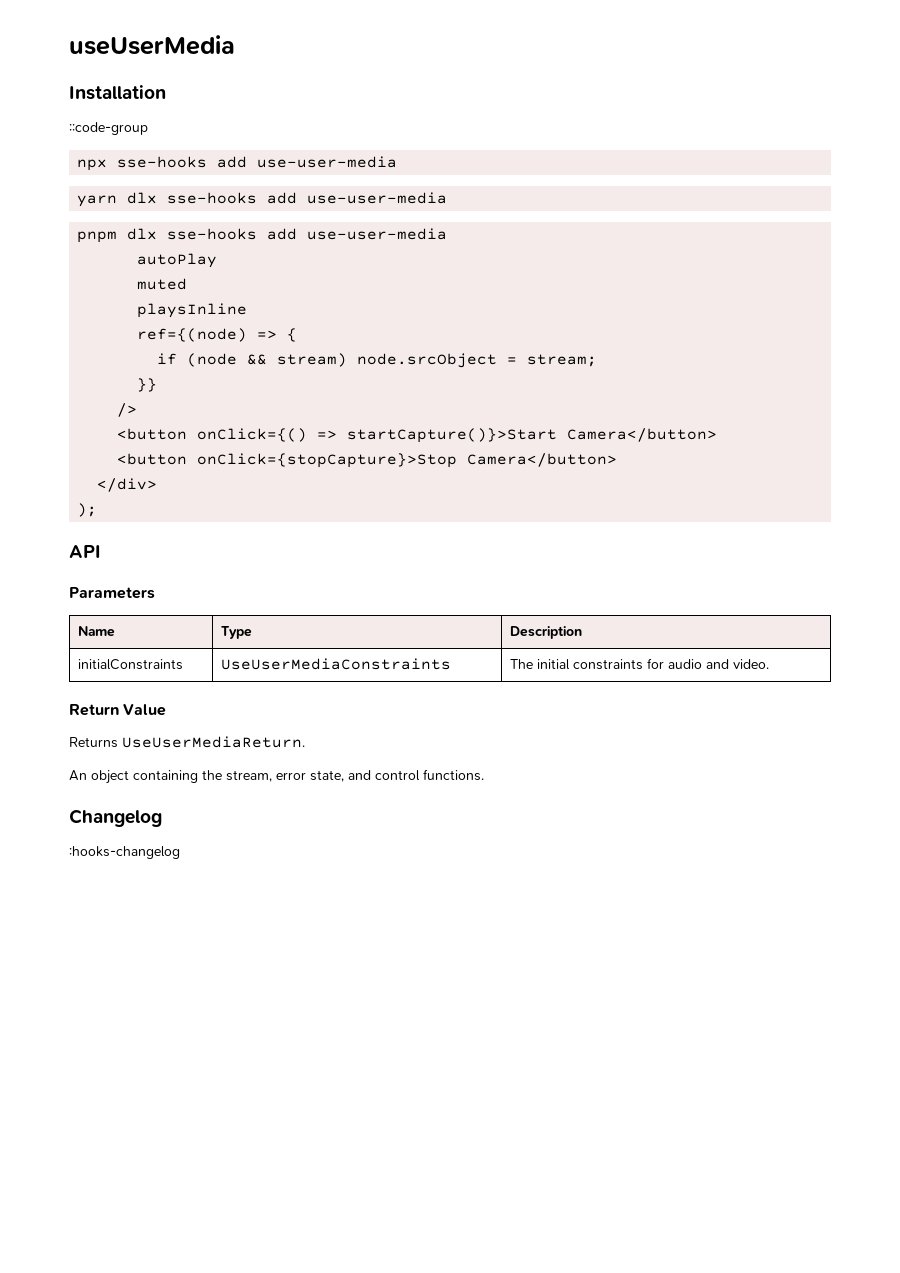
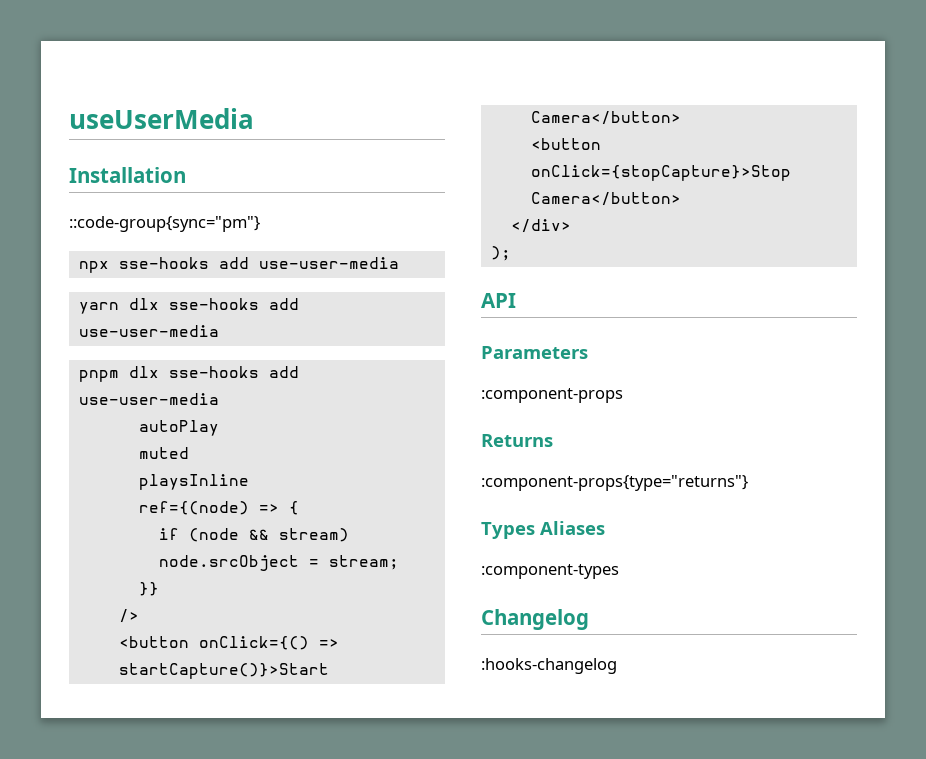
- ::code-group
+ ::code-group{sync="pm"}
- Name | Type | Description
- initialConstraints | UseUserMediaConstraints | The initial constraints for audio and video.
- Return Value
- Returns UseUserMediaReturn.
- An object containing the stream, error state, and control functions.
+ :component-props
+ Returns
+ :component-props{type="returns"}
+ Types Aliases
+ :component-types

